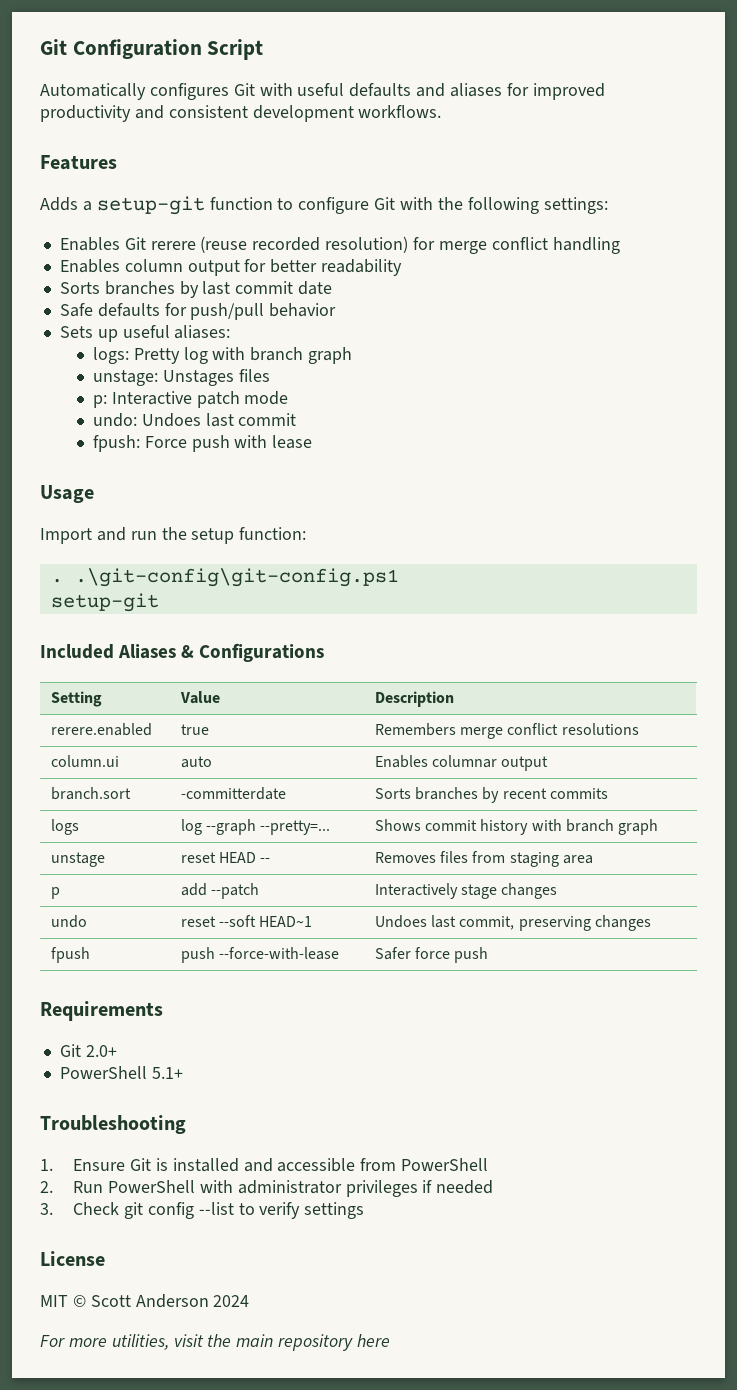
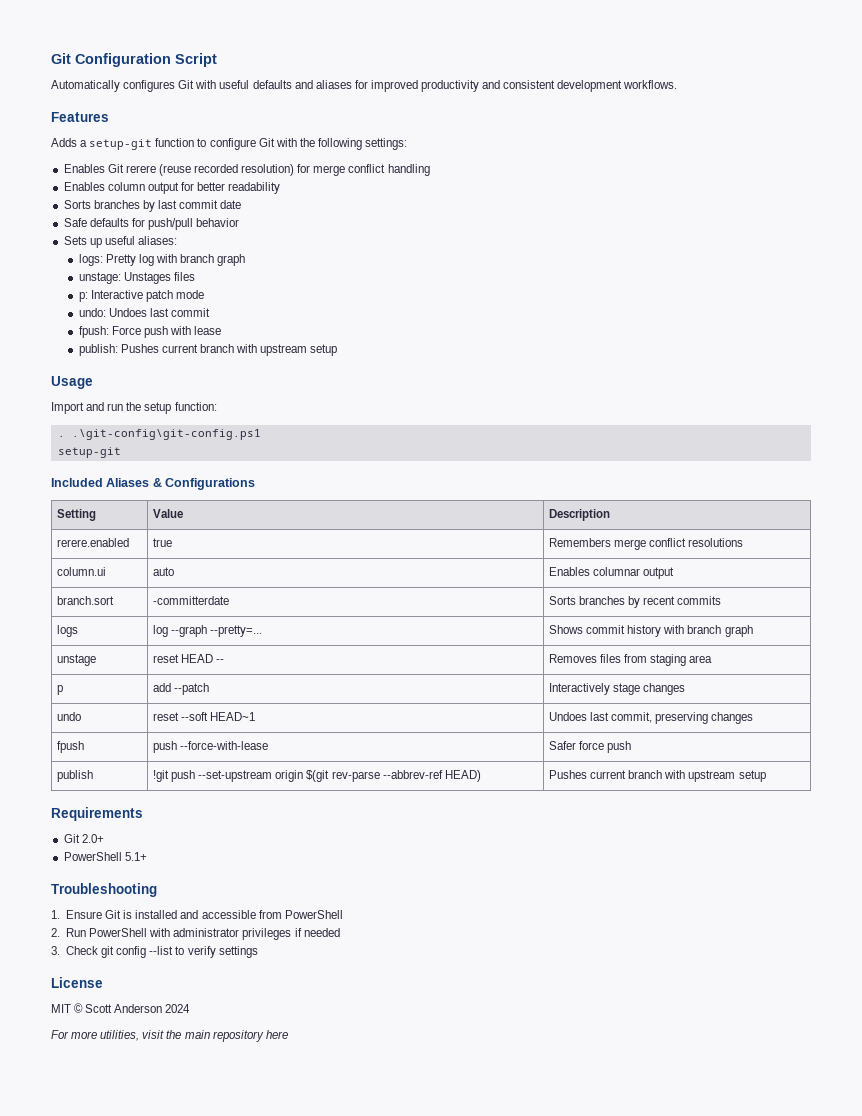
+ publish: Pushes current branch with upstream setup
+ publish | !git push --set-upstream origin $(git rev-parse --abbrev-ref HEAD) | Pushes current branch with upstream setup

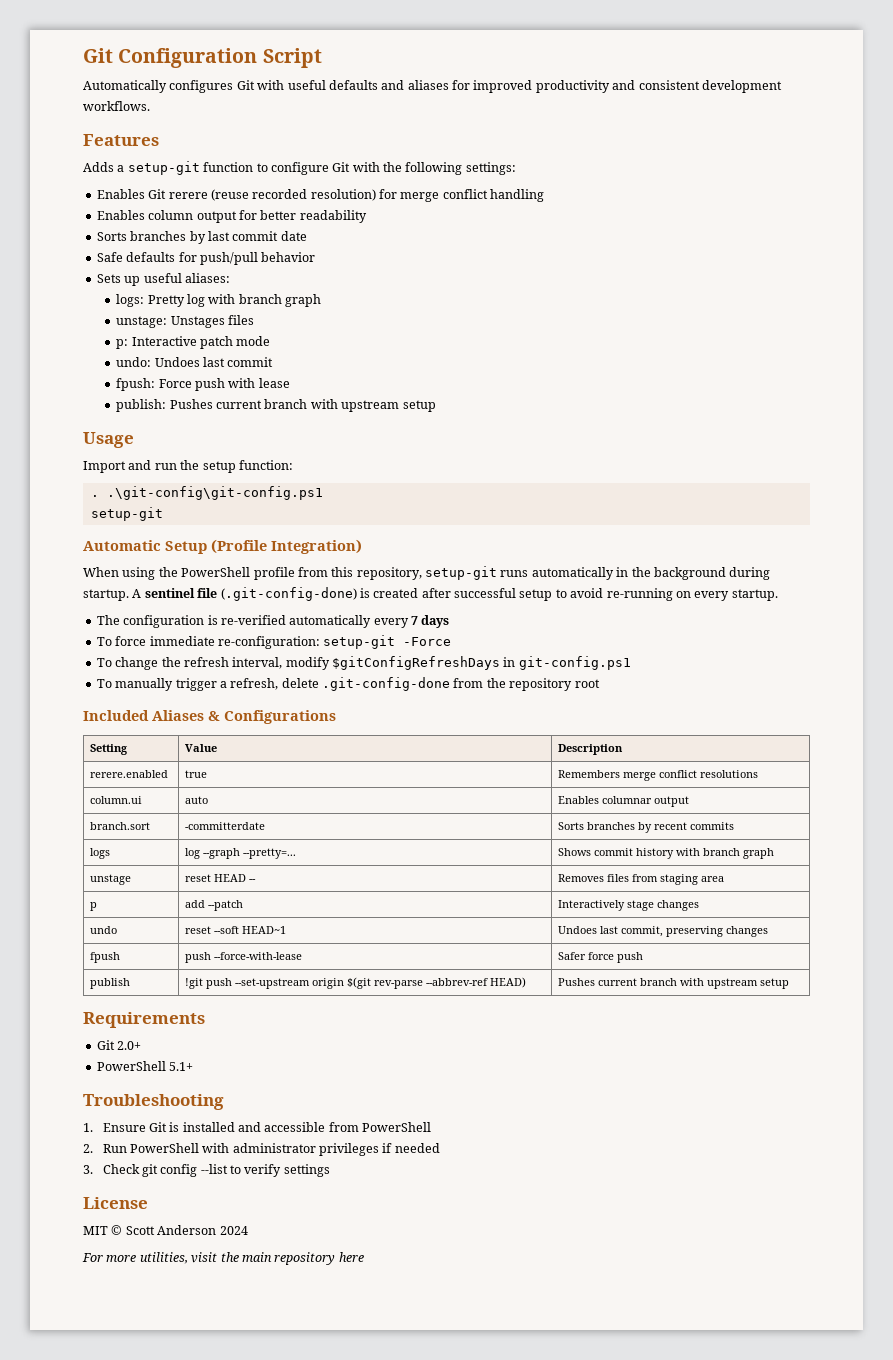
+ Automatic Setup (Profile Integration)
+ When using the PowerShell profile from this repository, setup-git runs automatically in the background during startup. A sentinel file (.git-config-done) is created after successful setup to avoid re-running on every startup.
+ The configuration is re-verified automatically every 7 days
+ To force immediate re-configuration: setup-git -Force
+ To change the refresh interval, modify $gitConfigRefreshDays in git-config.ps1
+ To manually trigger a refresh, delete .git-config-done from the repository root

